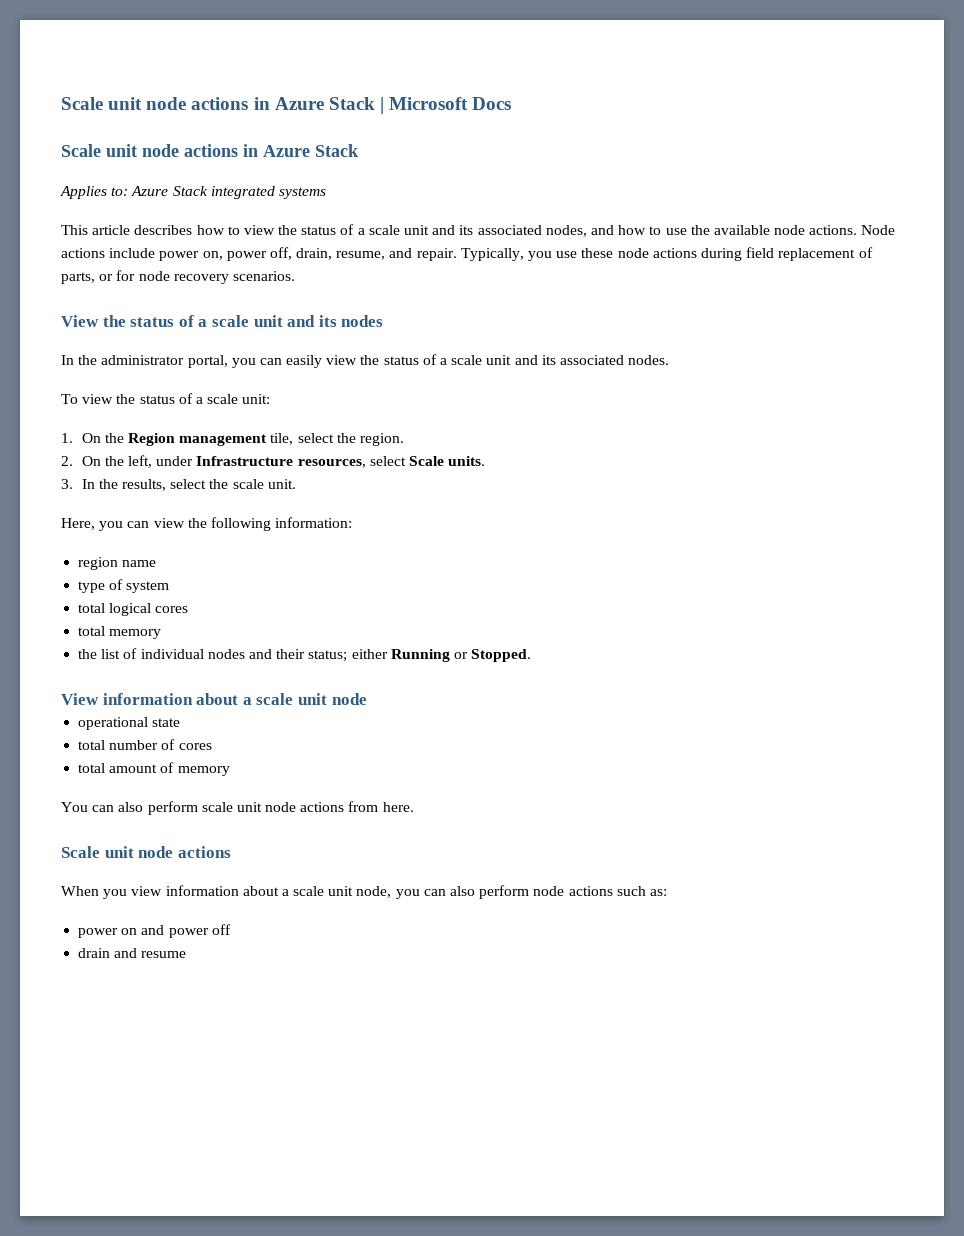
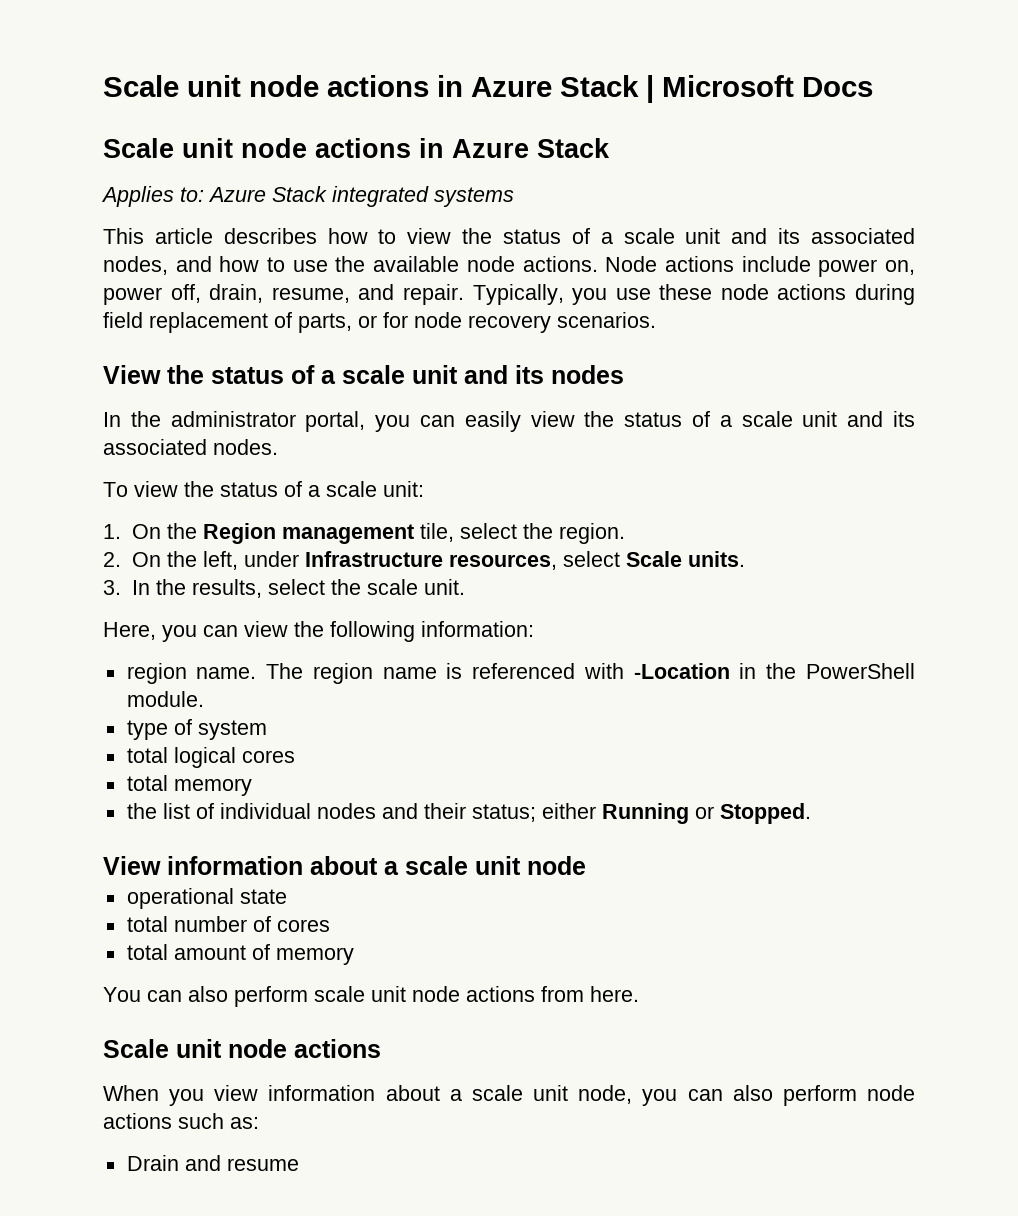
- region name
+ region name. The region name is referenced with -Location in the PowerShell module.
- power on and power off
- drain and resume
+ Drain and resume

